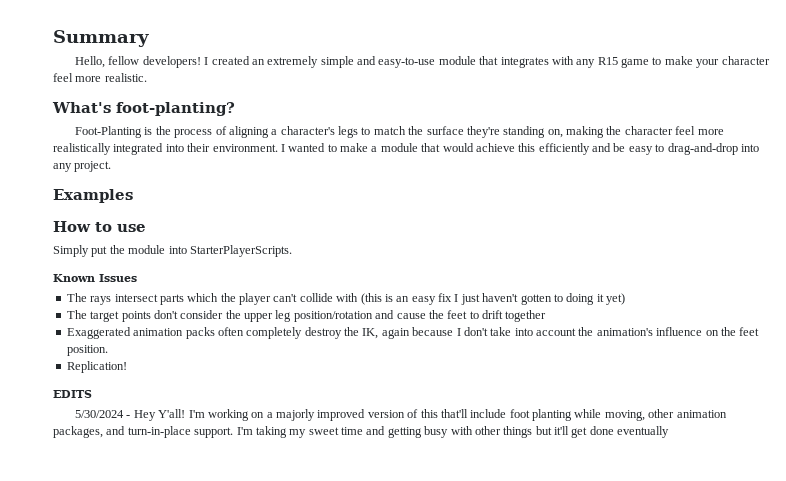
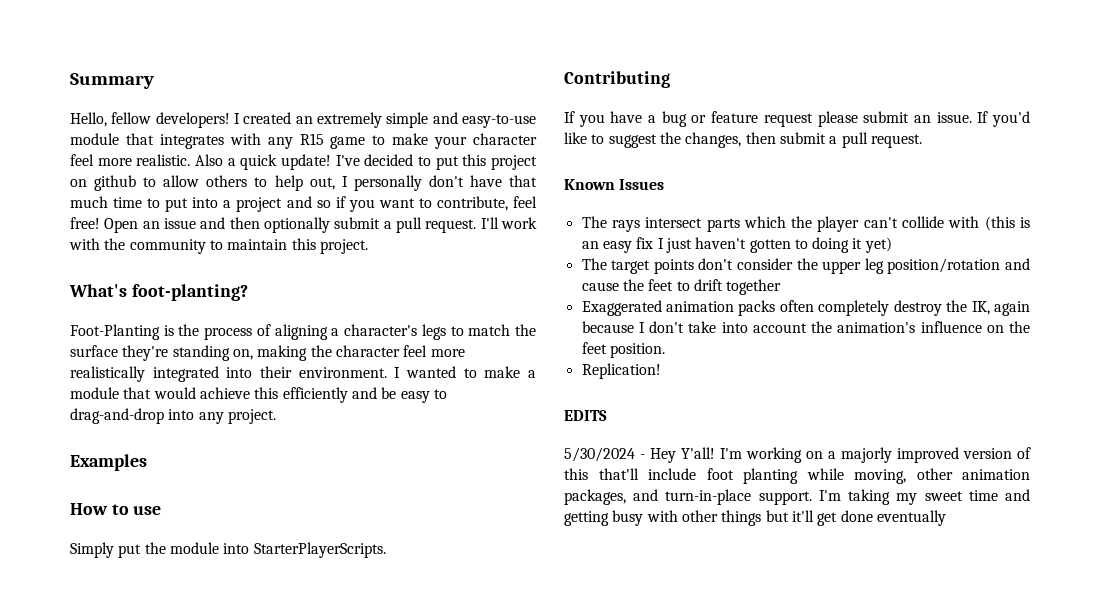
+ Also a quick update! I've decided to put this project on github to allow others to help out, I personally don't have that much time to put into a project and so if you want to contribute, feel free! Open an issue and then optionally submit a pull request. I'll work with the community to maintain this project.
+ Contributing
+ If you have a bug or feature request please submit an issue. If you'd like to suggest the changes, then submit a pull request.

